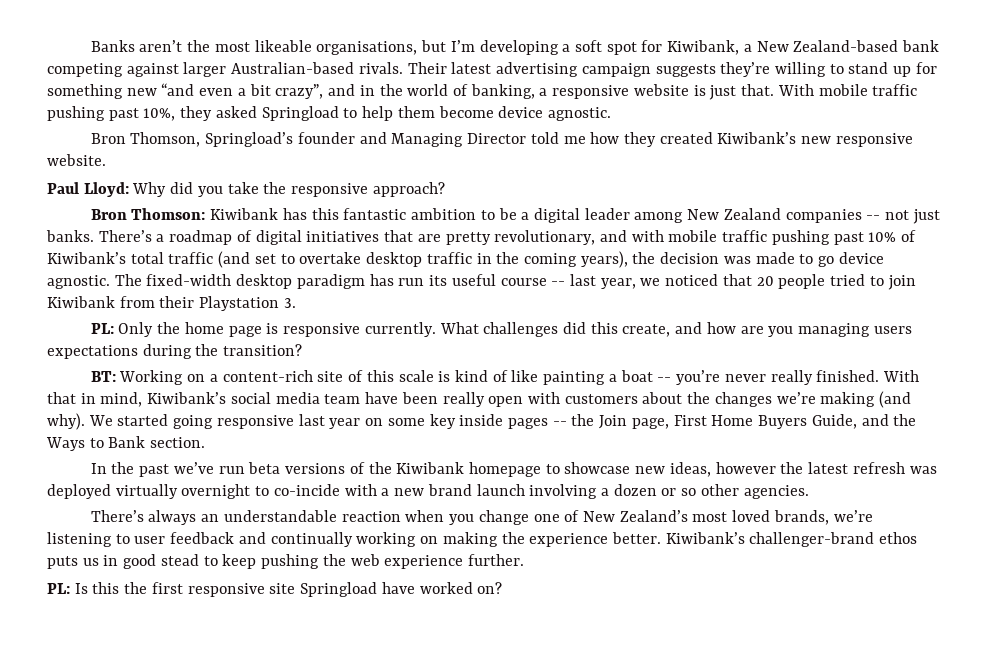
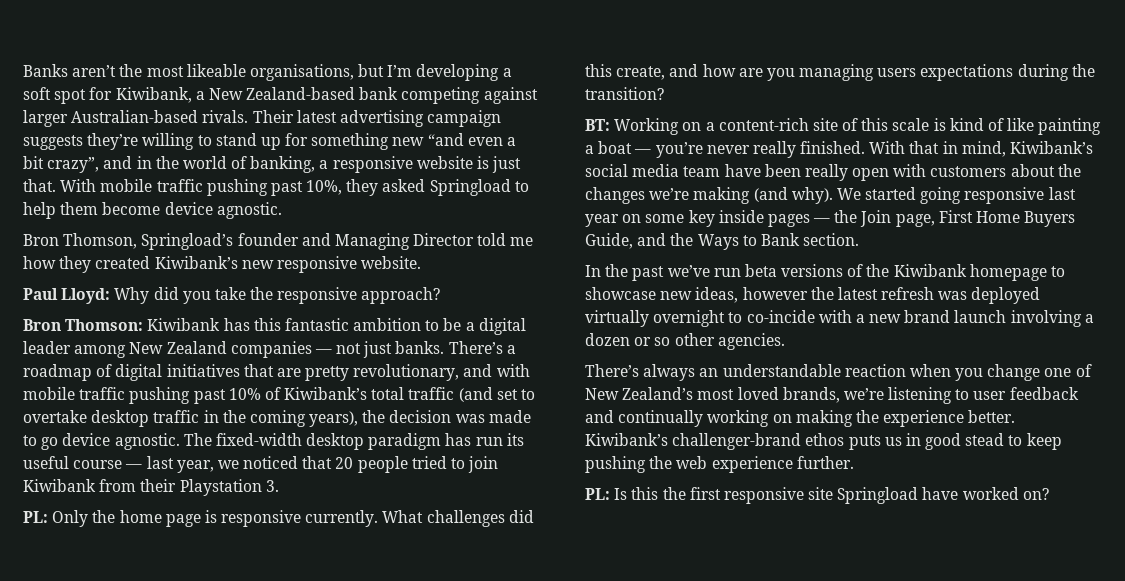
- Bron Thomson: Kiwibank has this fantastic ambition to be a digital leader among New Zealand companies -- not just banks.
+ Bron Thomson: Kiwibank has this fantastic ambition to be a digital leader among New Zealand companies — not just banks.
- The fixed-width desktop paradigm has run its useful course -- last year, we noticed that 20 people tried to join Kiwibank from their Playstation 3.
+ The fixed-width desktop paradigm has run its useful course — last year, we noticed that 20 people tried to join Kiwibank from their Playstation 3.
- BT: Working on a content-rich site of this scale is kind of like painting a boat -- you’re never really finished.
+ BT: Working on a content-rich site of this scale is kind of like painting a boat — you’re never really finished.
- We started going responsive last year on some key inside pages -- the Join page, First Home Buyers Guide, and the Ways to Bank section.
+ We started going responsive last year on some key inside pages — the Join page, First Home Buyers Guide, and the Ways to Bank section.

